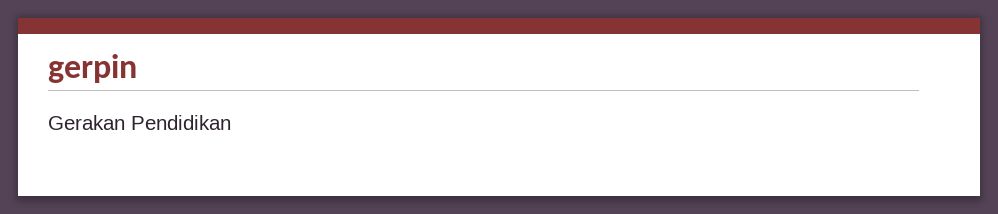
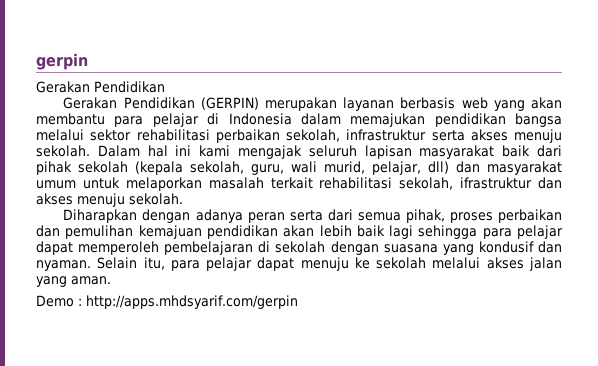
+ Gerakan Pendidikan (GERPIN) merupakan layanan berbasis web yang akan membantu para pelajar di Indonesia dalam memajukan pendidikan bangsa melalui sektor rehabilitasi perbaikan sekolah, infrastruktur serta akses menuju sekolah. Dalam hal ini kami mengajak seluruh lapisan masyarakat baik dari pihak sekolah (kepala sekolah, guru, wali murid, pelajar, dll) dan masyarakat umum untuk melaporkan masalah terkait rehabilitasi sekolah, ifrastruktur dan akses menuju sekolah.
+ Diharapkan dengan adanya peran serta dari semua pihak, proses perbaikan dan pemulihan kemajuan pendidikan akan lebih baik lagi sehingga para pelajar dapat memperoleh pembelajaran di sekolah dengan suasana yang kondusif dan nyaman. Selain itu, para pelajar dapat menuju ke sekolah melalui akses jalan yang aman.
+ Demo : http://apps.mhdsyarif.com/gerpin

